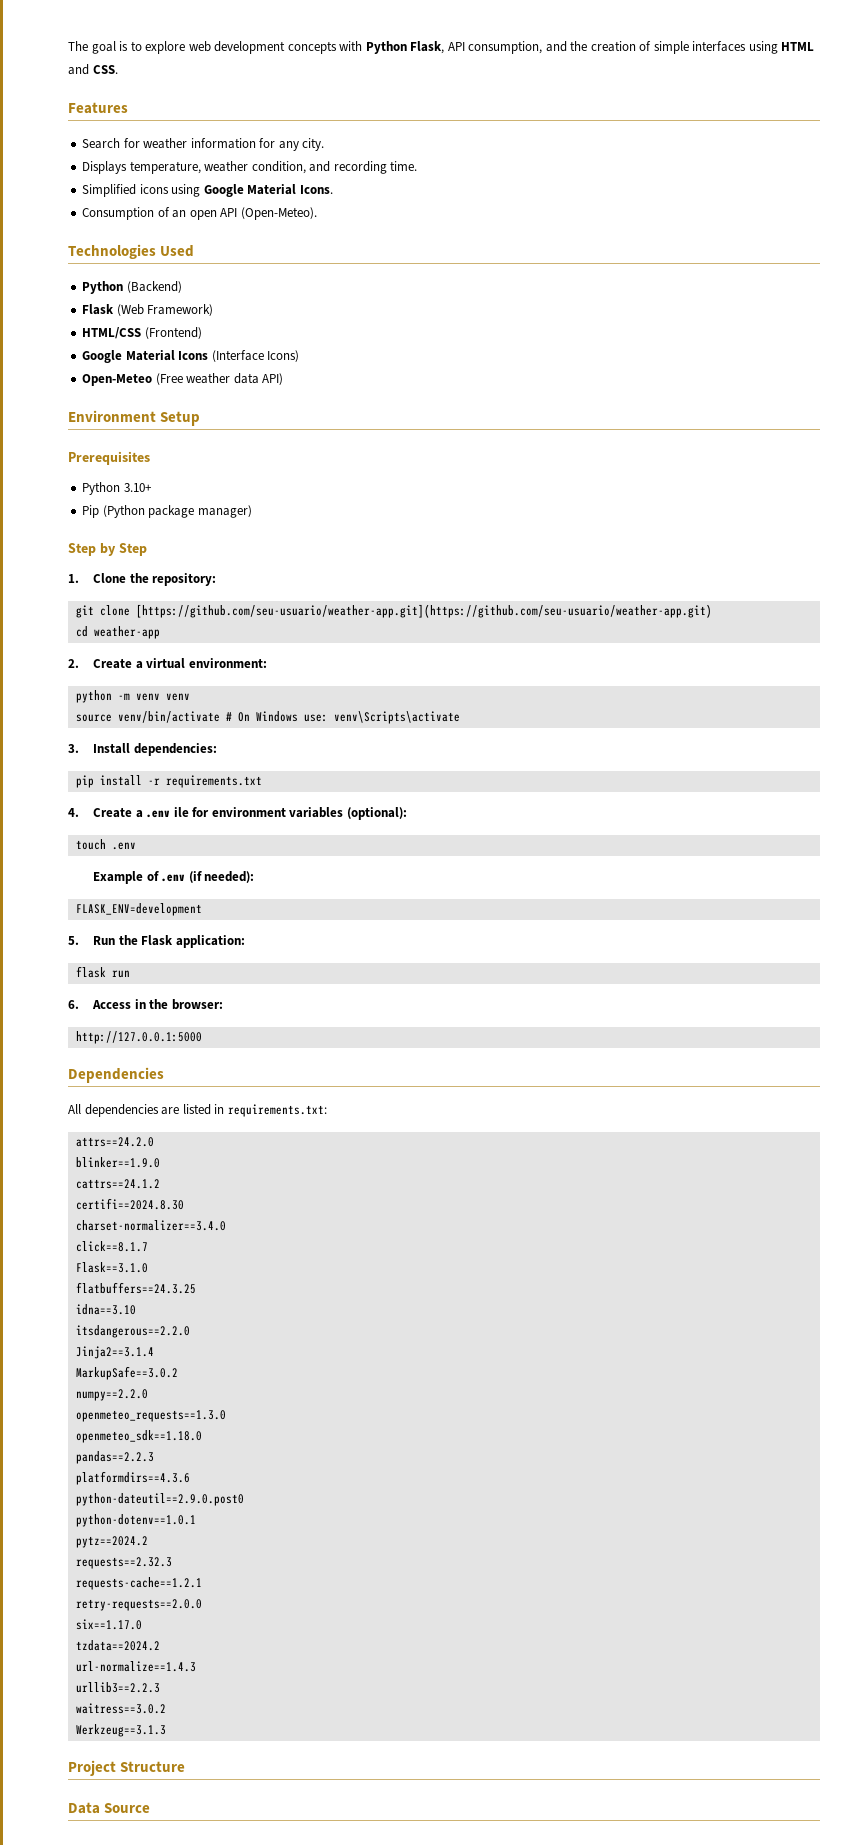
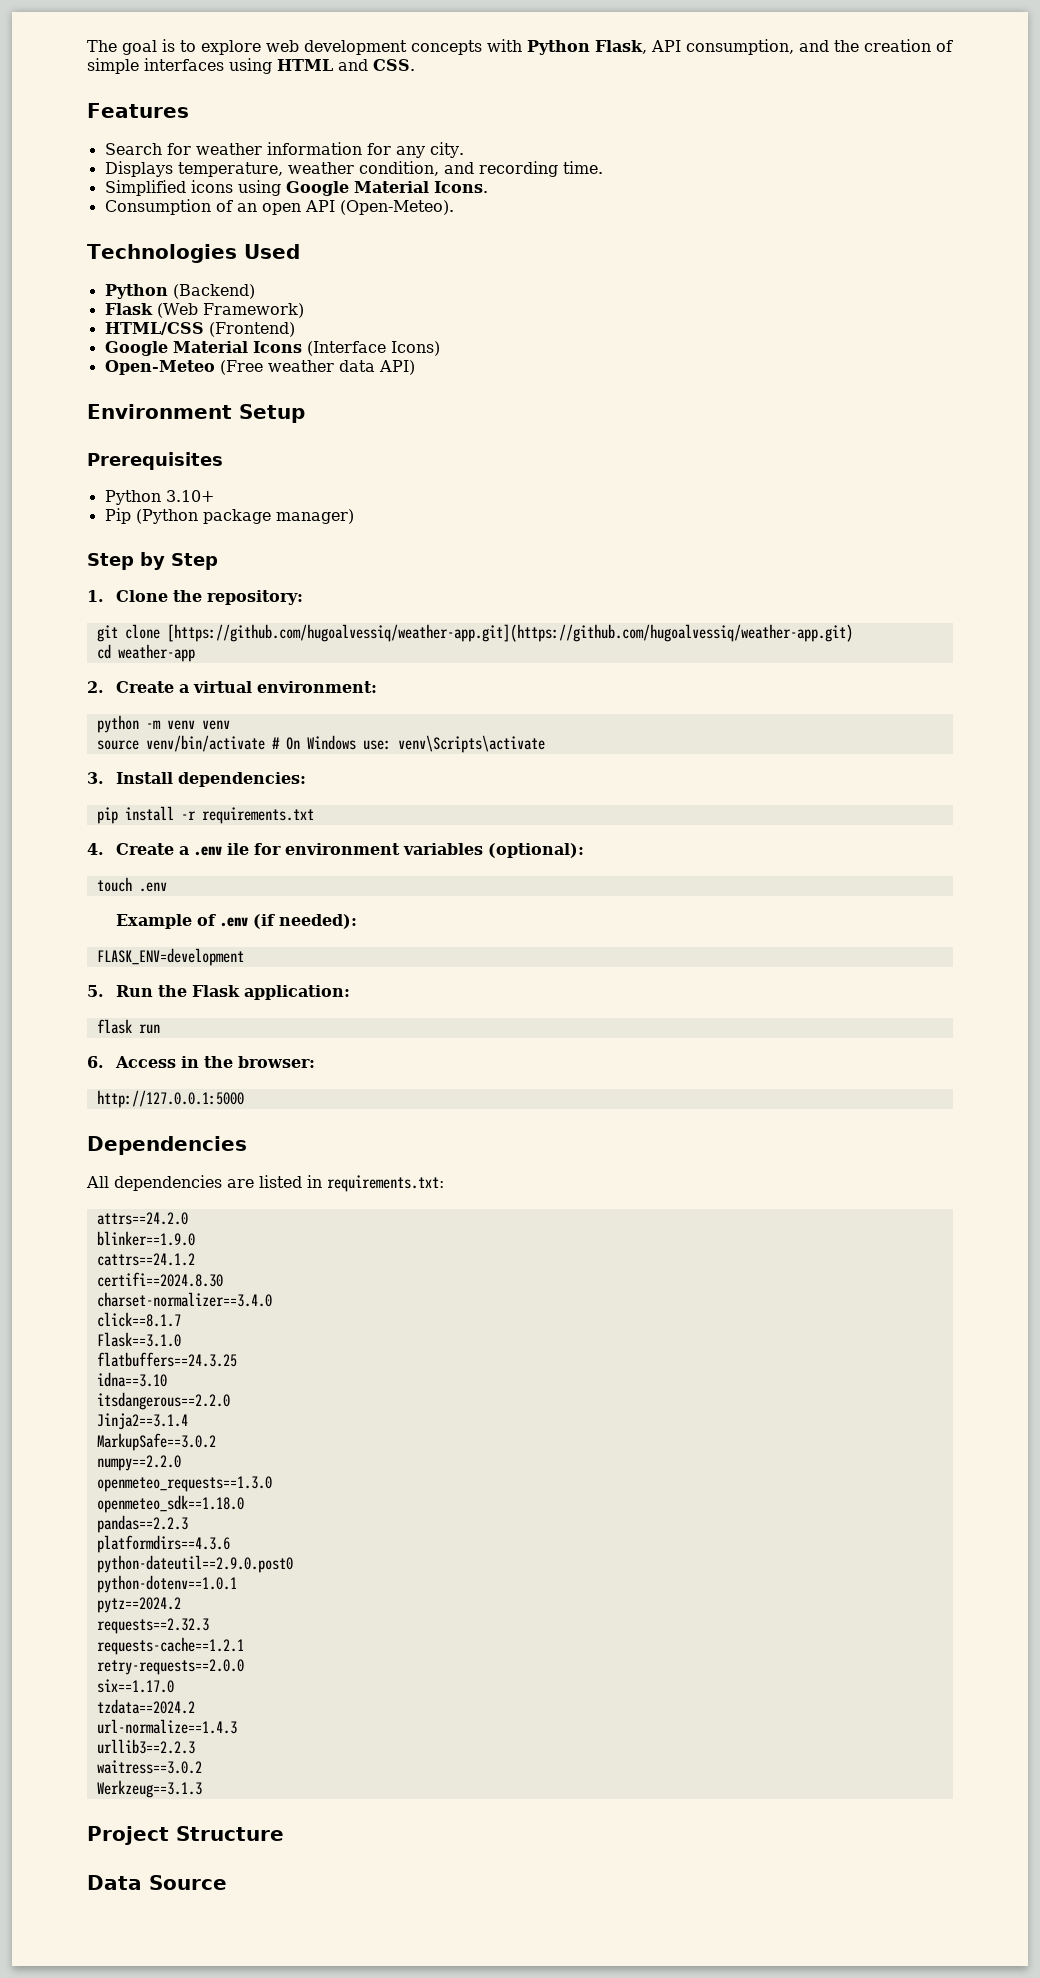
- git clone [https://github.com/seu-usuario/weather-app.git](https://github.com/seu-usuario/weather-app.git)
+ git clone [https://github.com/hugoalvessiq/weather-app.git](https://github.com/hugoalvessiq/weather-app.git)

